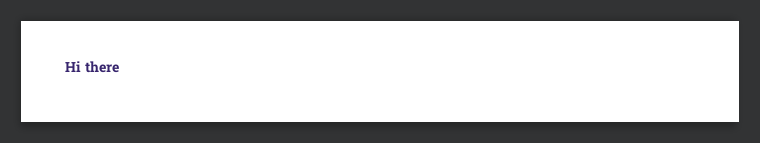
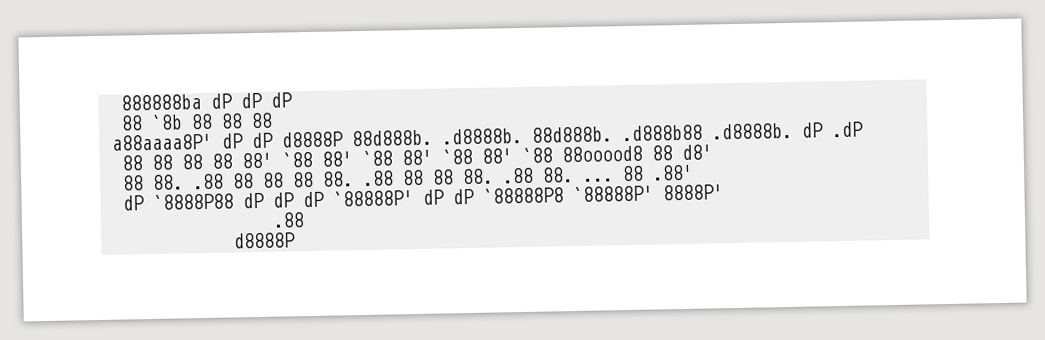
- Hi there
+ 888888ba dP dP dP
+ 88 `8b 88 88 88
+ a88aaaa8P' dP dP d8888P 88d888b. .d8888b. 88d888b. .d888b88 .d8888b. dP .dP
+ 88 88 88 88 88' `88 88' `88 88' `88 88' `88 88ooood8 88 d8'
+ 88 88. .88 88 88 88 88. .88 88 88 88. .88 88. ... 88 .88'
+ dP `8888P88 dP dP dP `88888P' dP dP `88888P8 `88888P' 8888P'
+ .88
+ d8888P

